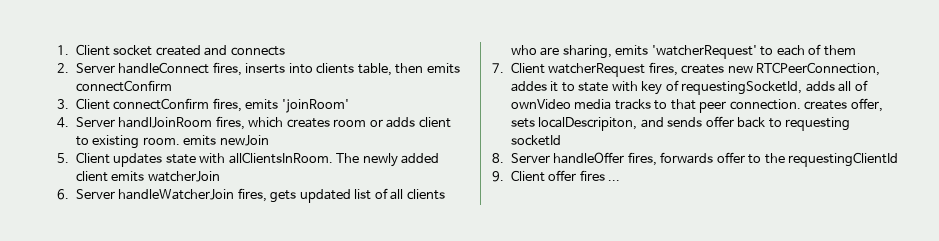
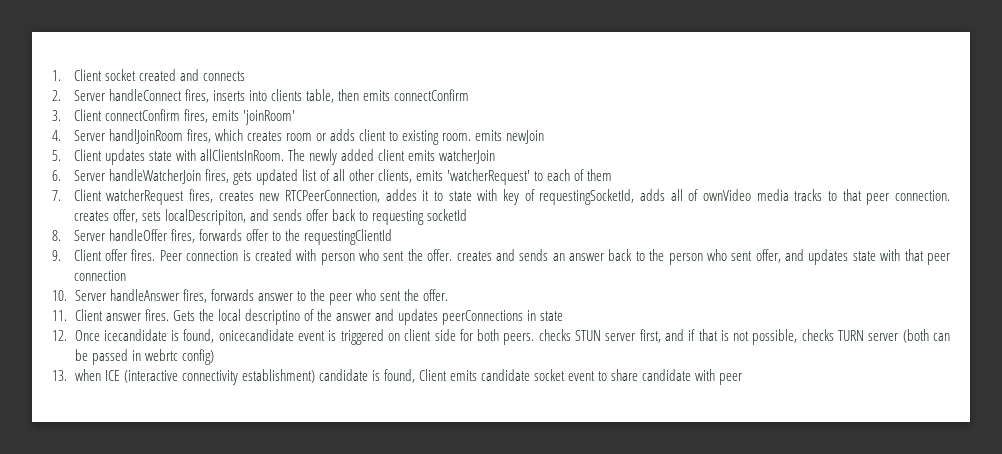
- 6. Server handleWatcherJoin fires, gets updated list of all clients who are sharing, emits 'watcherRequest' to each of them
+ 6. Server handleWatcherJoin fires, gets updated list of all other clients, emits 'watcherRequest' to each of them
- 9. Client offer fires ...
+ 9. Client offer fires. Peer connection is created with person who sent the offer. creates and sends an answer back to the person who sent offer, and updates state with that peer connection
+ 10. Server handleAnswer fires, forwards answer to the peer who sent the offer.
+ 11. Client answer fires. Gets the local descriptino of the answer and updates peerConnections in state
+ 12. Once icecandidate is found, onicecandidate event is triggered on client side for both peers. checks STUN server first, and if that is not possible, checks TURN server (both can be passed in webrtc config)
+ 13. when ICE (interactive connectivity establishment) candidate is found, Client emits candidate socket event to share candidate with peer

